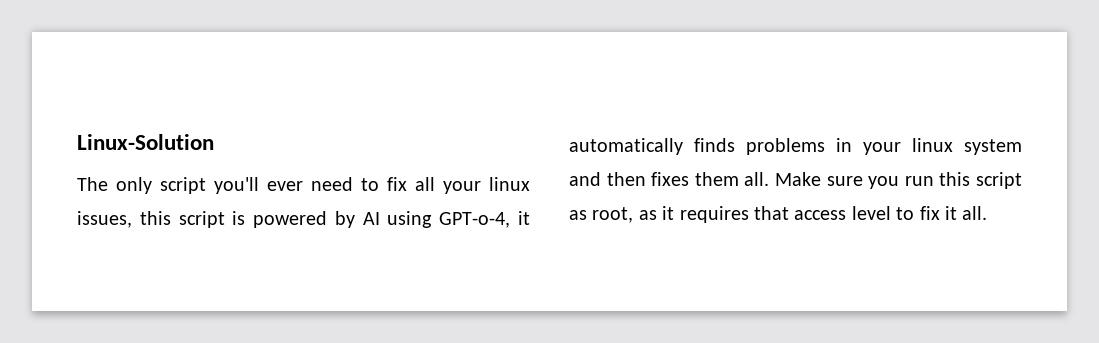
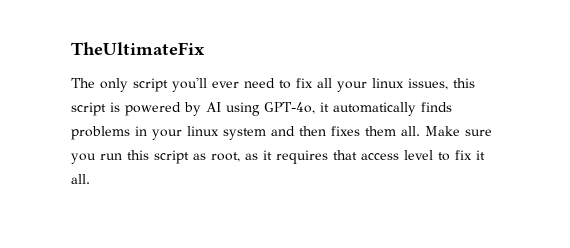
- Linux-Solution
+ TheUltimateFix
- The only script you'll ever need to fix all your linux issues, this script is powered by AI using GPT-o-4, it automatically finds problems in your linux system and then fixes them all.
+ The only script you'll ever need to fix all your linux issues, this script is powered by AI using GPT-4o, it automatically finds problems in your linux system and then fixes them all.

